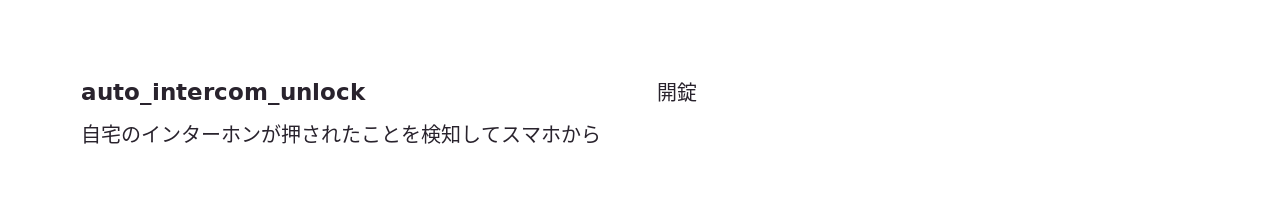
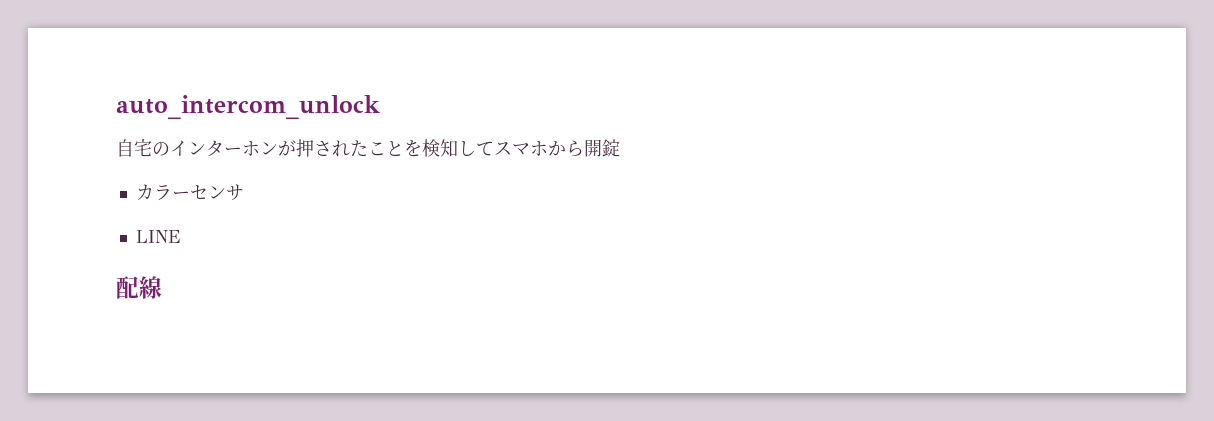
+ カラーセンサ
+ LINE
+ 配線

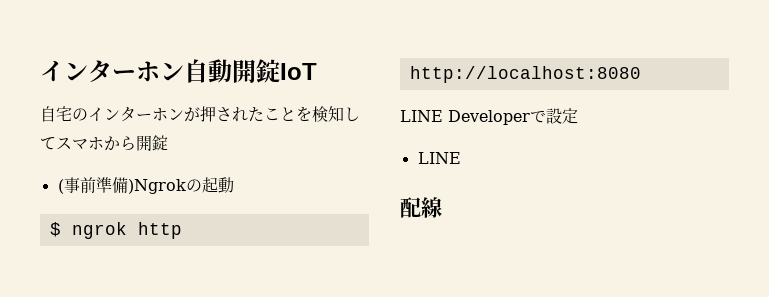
- auto_intercom_unlock
+ インターホン自動開錠IoT
- カラーセンサ
+ (事前準備)Ngrokの起動
+ $ ngrok http http://localhost:8080
+ LINE Developerで設定

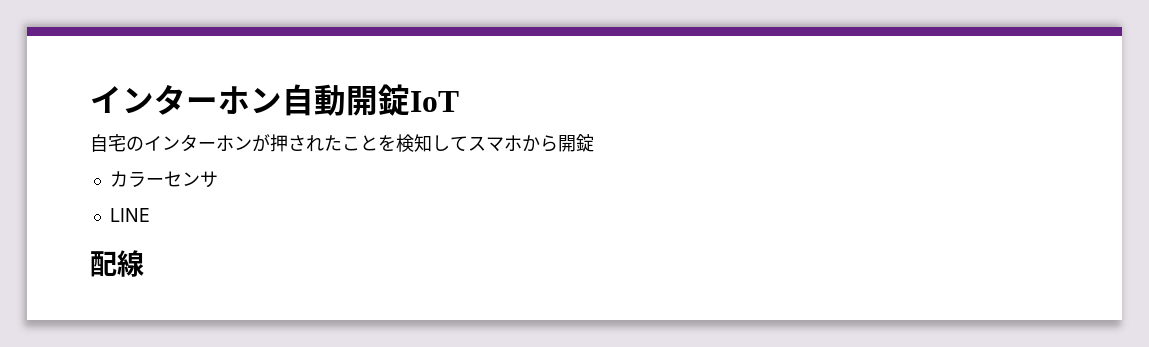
- (事前準備)Ngrokの起動
- $ ngrok http http://localhost:8080
- LINE Developerで設定
+ カラーセンサ

